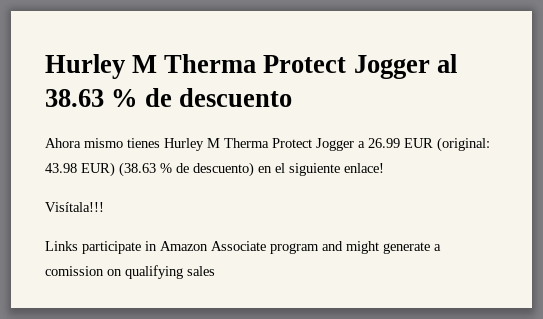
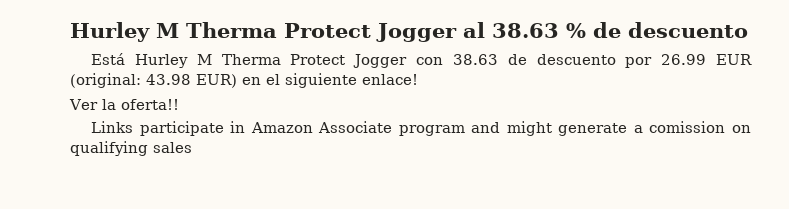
- Ahora mismo tienes Hurley M Therma Protect Jogger a 26.99 EUR (original: 43.98 EUR) (38.63 % de descuento) en el siguiente enlace!
+ Está Hurley M Therma Protect Jogger con 38.63 de descuento por 26.99 EUR (original: 43.98 EUR) en el siguiente enlace!
- Visítala!!!
+ Ver la oferta!!

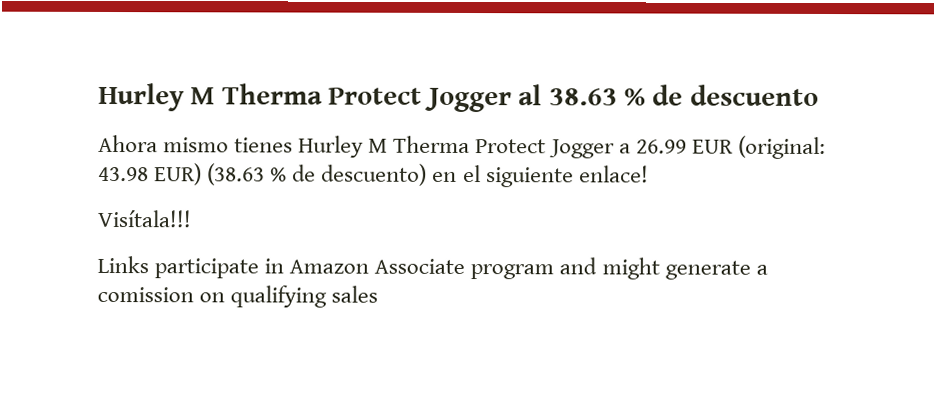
- Está Hurley M Therma Protect Jogger con 38.63 de descuento por 26.99 EUR (original: 43.98 EUR) en el siguiente enlace!
+ Ahora mismo tienes Hurley M Therma Protect Jogger a 26.99 EUR (original: 43.98 EUR) (38.63 % de descuento) en el siguiente enlace!
- Ver la oferta!!
+ Visítala!!!

